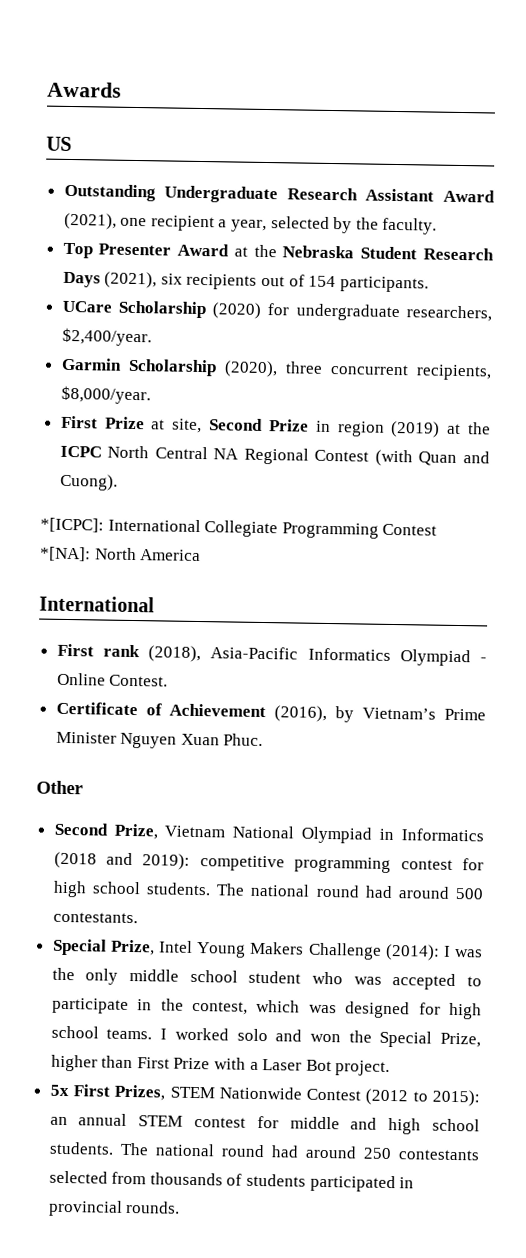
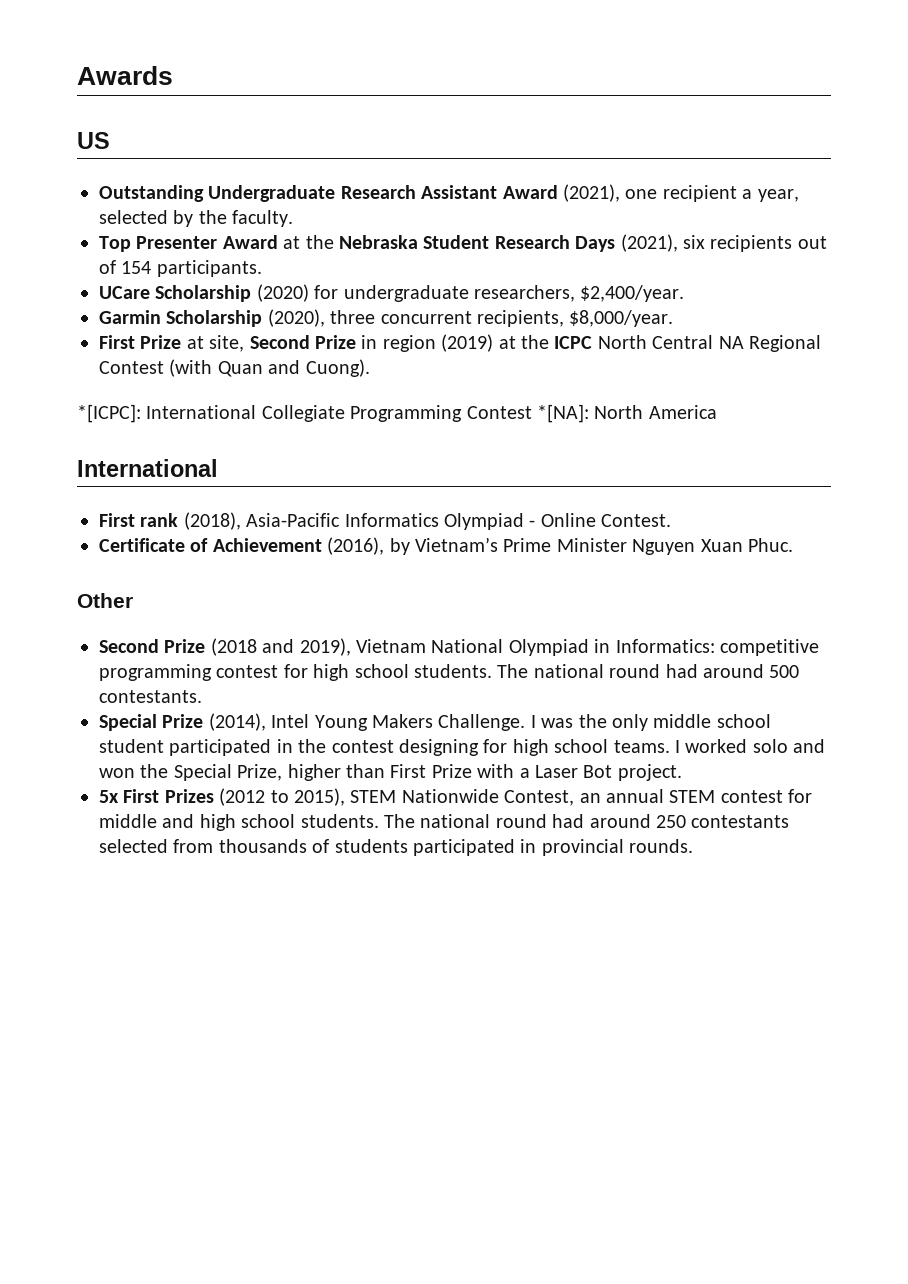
- Second Prize, Vietnam National Olympiad in Informatics (2018 and 2019): competitive programming contest for high school students.
+ Second Prize (2018 and 2019), Vietnam National Olympiad in Informatics: competitive programming contest for high school students.
- Special Prize, Intel Young Makers Challenge (2014): I was the only middle school student who was accepted to participate in the contest, which was designed for high school teams.
+ Special Prize (2014), Intel Young Makers Challenge. I was the only middle school student participated in the contest designing for high school teams.
- 5x First Prizes, STEM Nationwide Contest (2012 to 2015): an annual STEM contest for middle and high school students.
+ 5x First Prizes (2012 to 2015), STEM Nationwide Contest, an annual STEM contest for middle and high school students.

